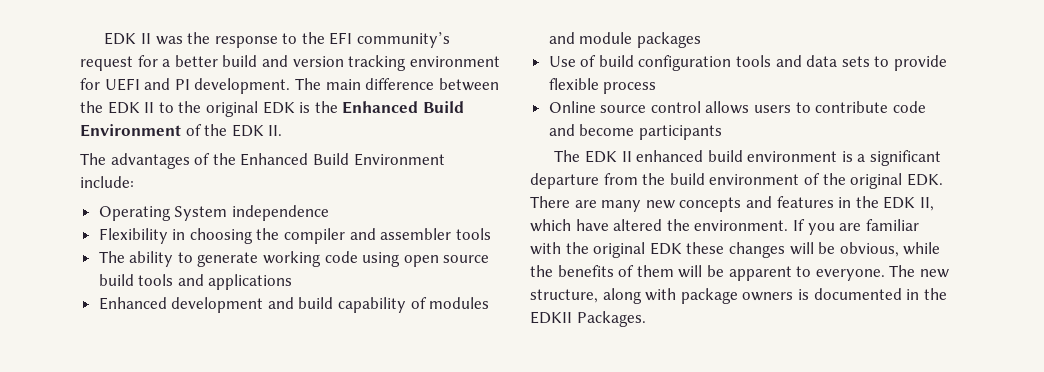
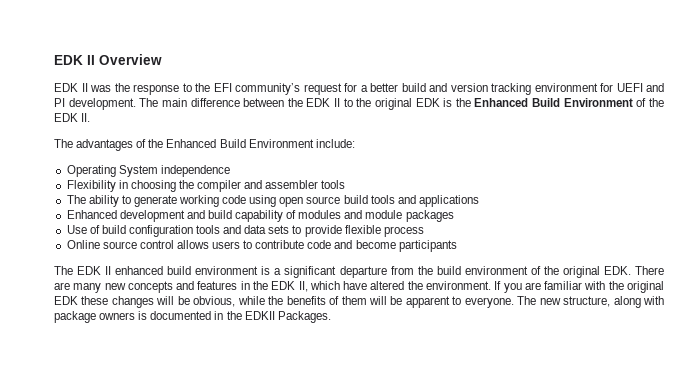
+ EDK II Overview

